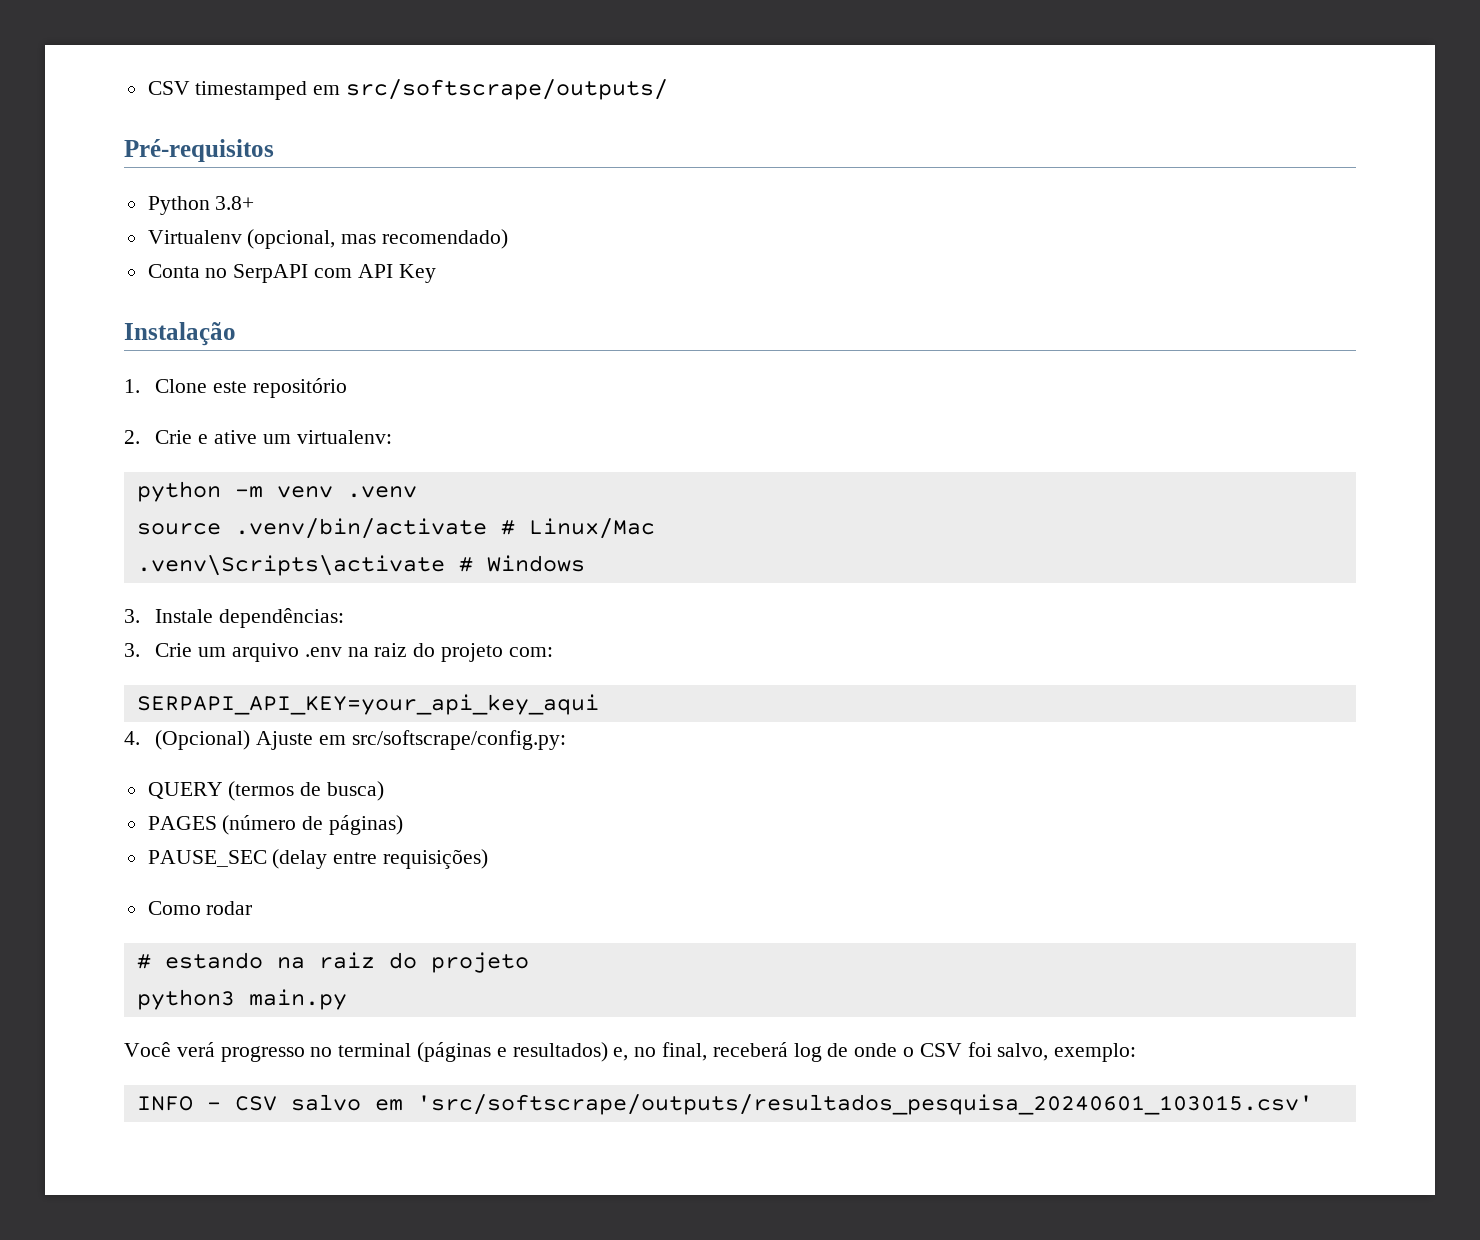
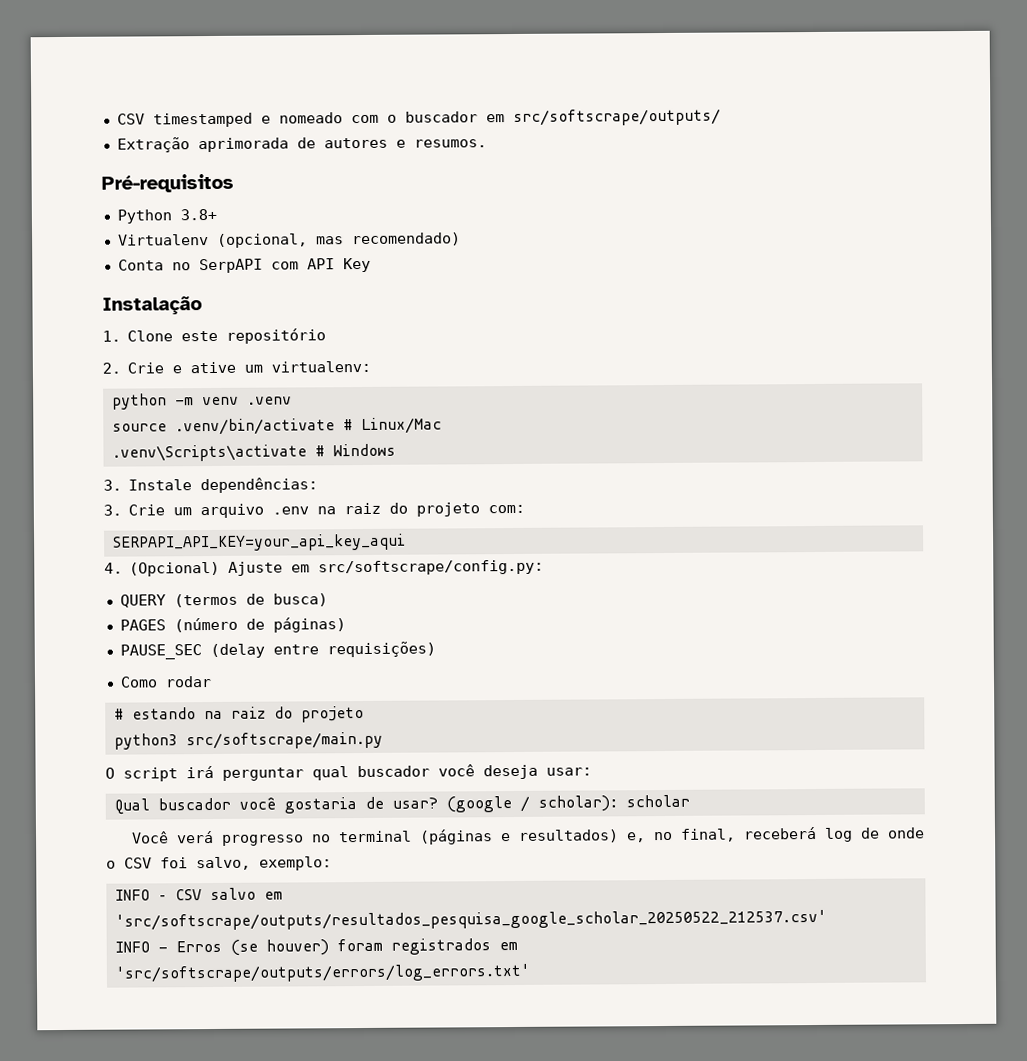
- CSV timestamped em src/softscrape/outputs/
+ CSV timestamped e nomeado com o buscador em src/softscrape/outputs/
+ Extração aprimorada de autores e resumos.
- python3 main.py
+ python3 src/softscrape/main.py
+ O script irá perguntar qual buscador você deseja usar:
+ Qual buscador você gostaria de usar? (google / scholar): scholar
- INFO – CSV salvo em 'src/softscrape/outputs/resultados_pesquisa_20240601_103015.csv'
+ INFO – CSV salvo em 'src/softscrape/outputs/resultados_pesquisa_google_scholar_20250522_212537.csv'
+ INFO - Erros (se houver) foram registrados em 'src/softscrape/outputs/errors/log_errors.txt'

